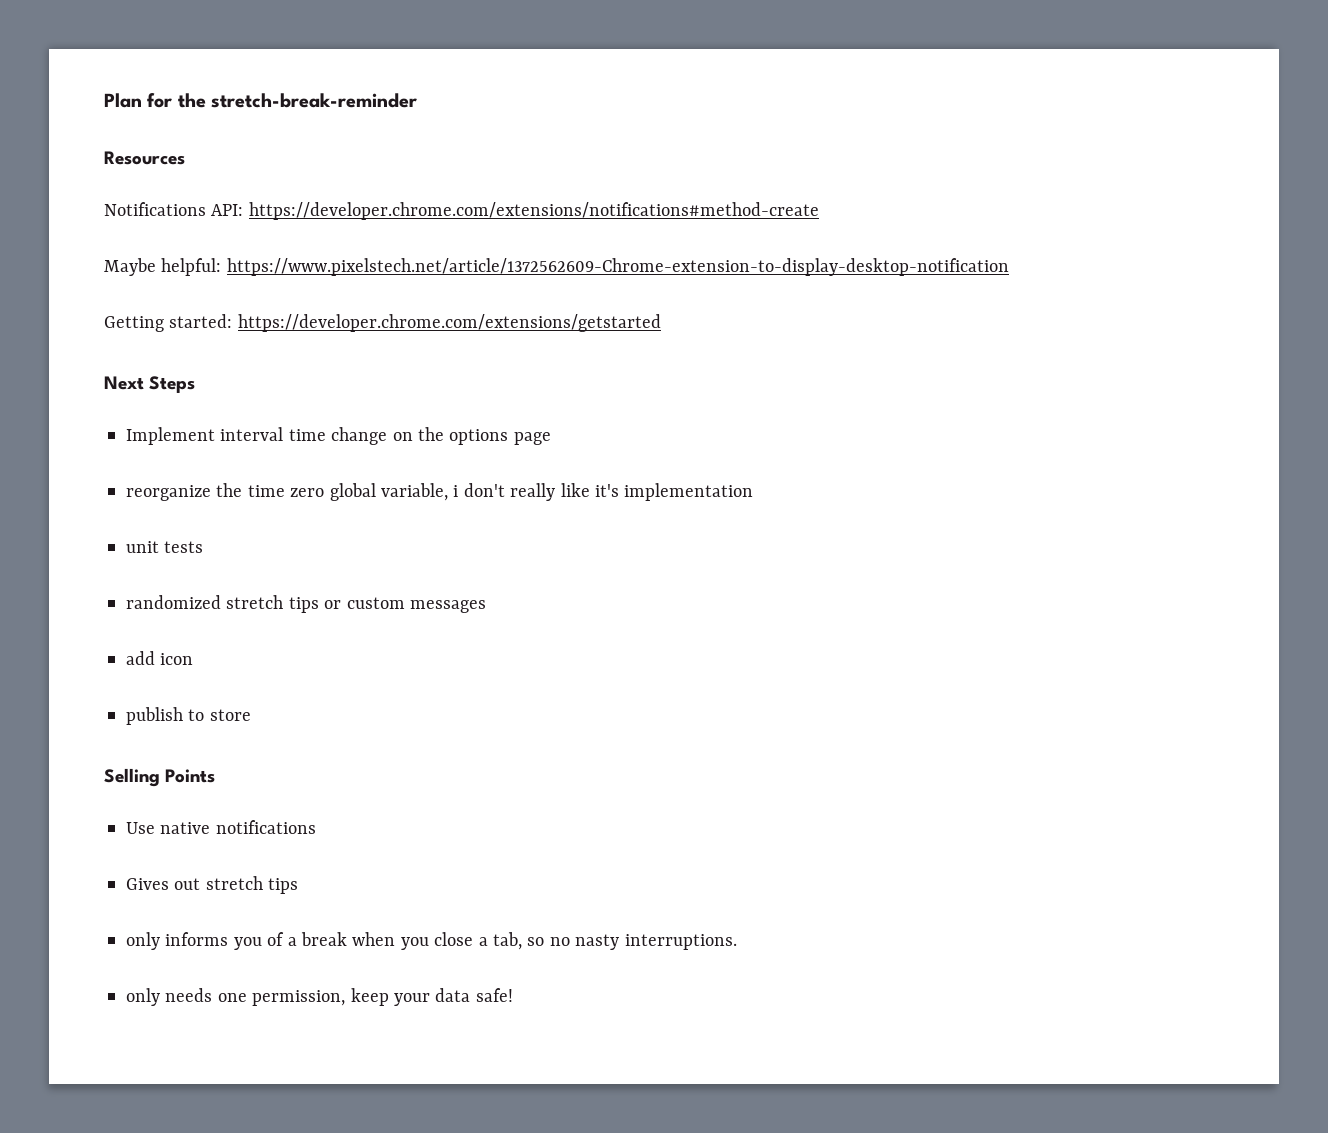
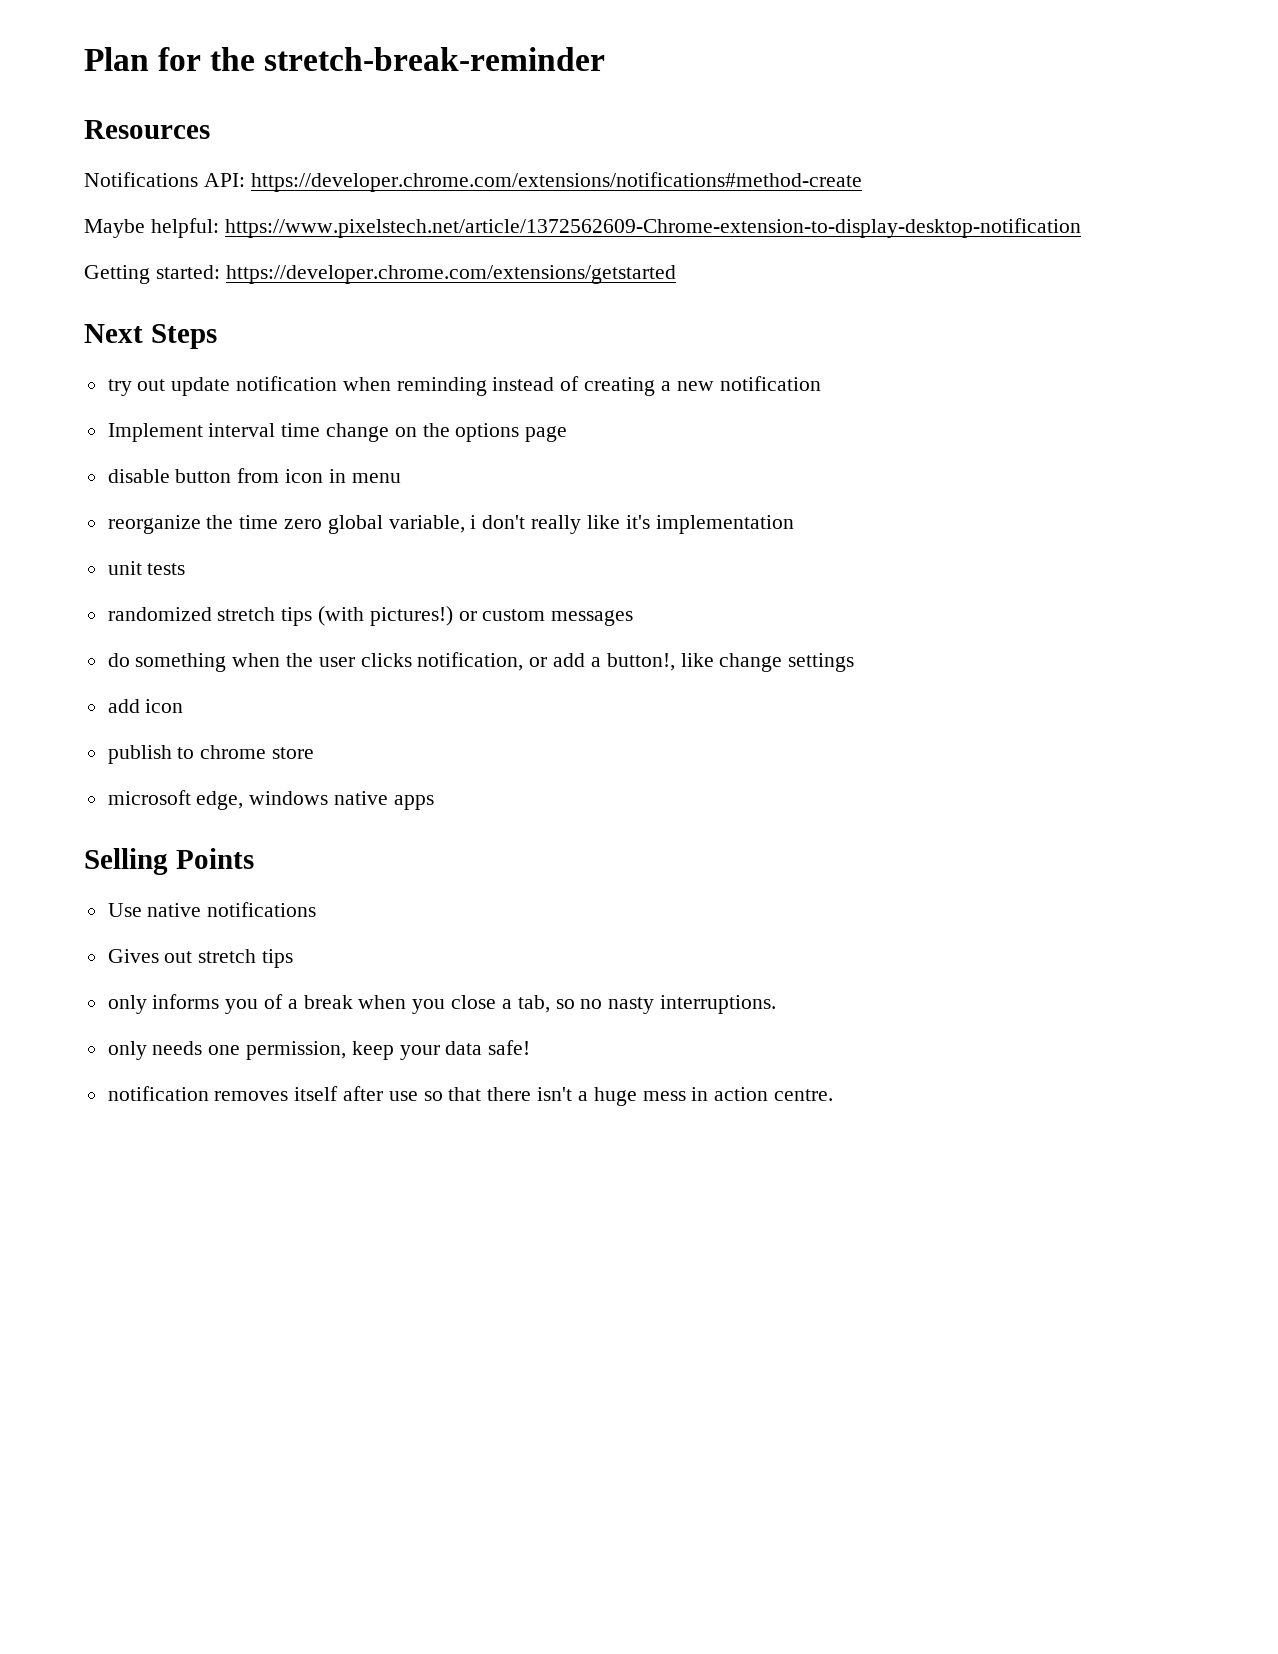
+ try out update notification when reminding instead of creating a new notification
+ disable button from icon in menu
- randomized stretch tips or custom messages
+ randomized stretch tips (with pictures!) or custom messages
+ do something when the user clicks notification, or add a button!, like change settings
- publish to store
+ publish to chrome store
+ microsoft edge, windows native apps
+ notification removes itself after use so that there isn't a huge mess in action centre.

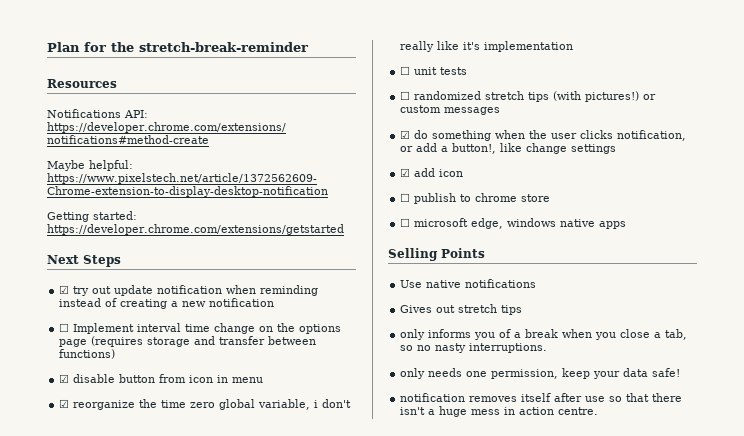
- try out update notification when reminding instead of creating a new notification
+ ☑ try out update notification when reminding instead of creating a new notification
- Implement interval time change on the options page
- disable button from icon in menu
+ ☐ Implement interval time change on the options page (requires storage and transfer between functions)
+ ☑ disable button from icon in menu
- reorganize the time zero global variable, i don't really like it's implementation
+ ☑ reorganize the time zero global variable, i don't really like it's implementation
- unit tests
+ ☐ unit tests
- randomized stretch tips (with pictures!) or custom messages
+ ☐ randomized stretch tips (with pictures!) or custom messages
- do something when the user clicks notification, or add a button!, like change settings
+ ☑ do something when the user clicks notification, or add a button!, like change settings
- add icon
+ ☑ add icon
- publish to chrome store
+ ☐ publish to chrome store
- microsoft edge, windows native apps
+ ☐ microsoft edge, windows native apps

